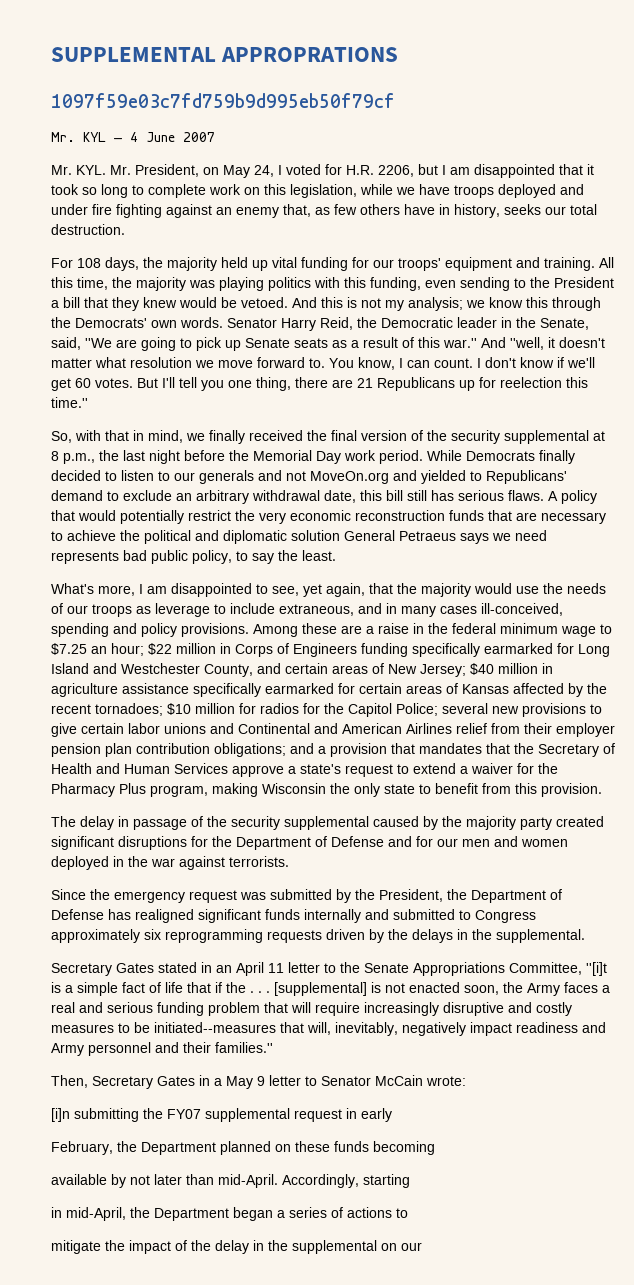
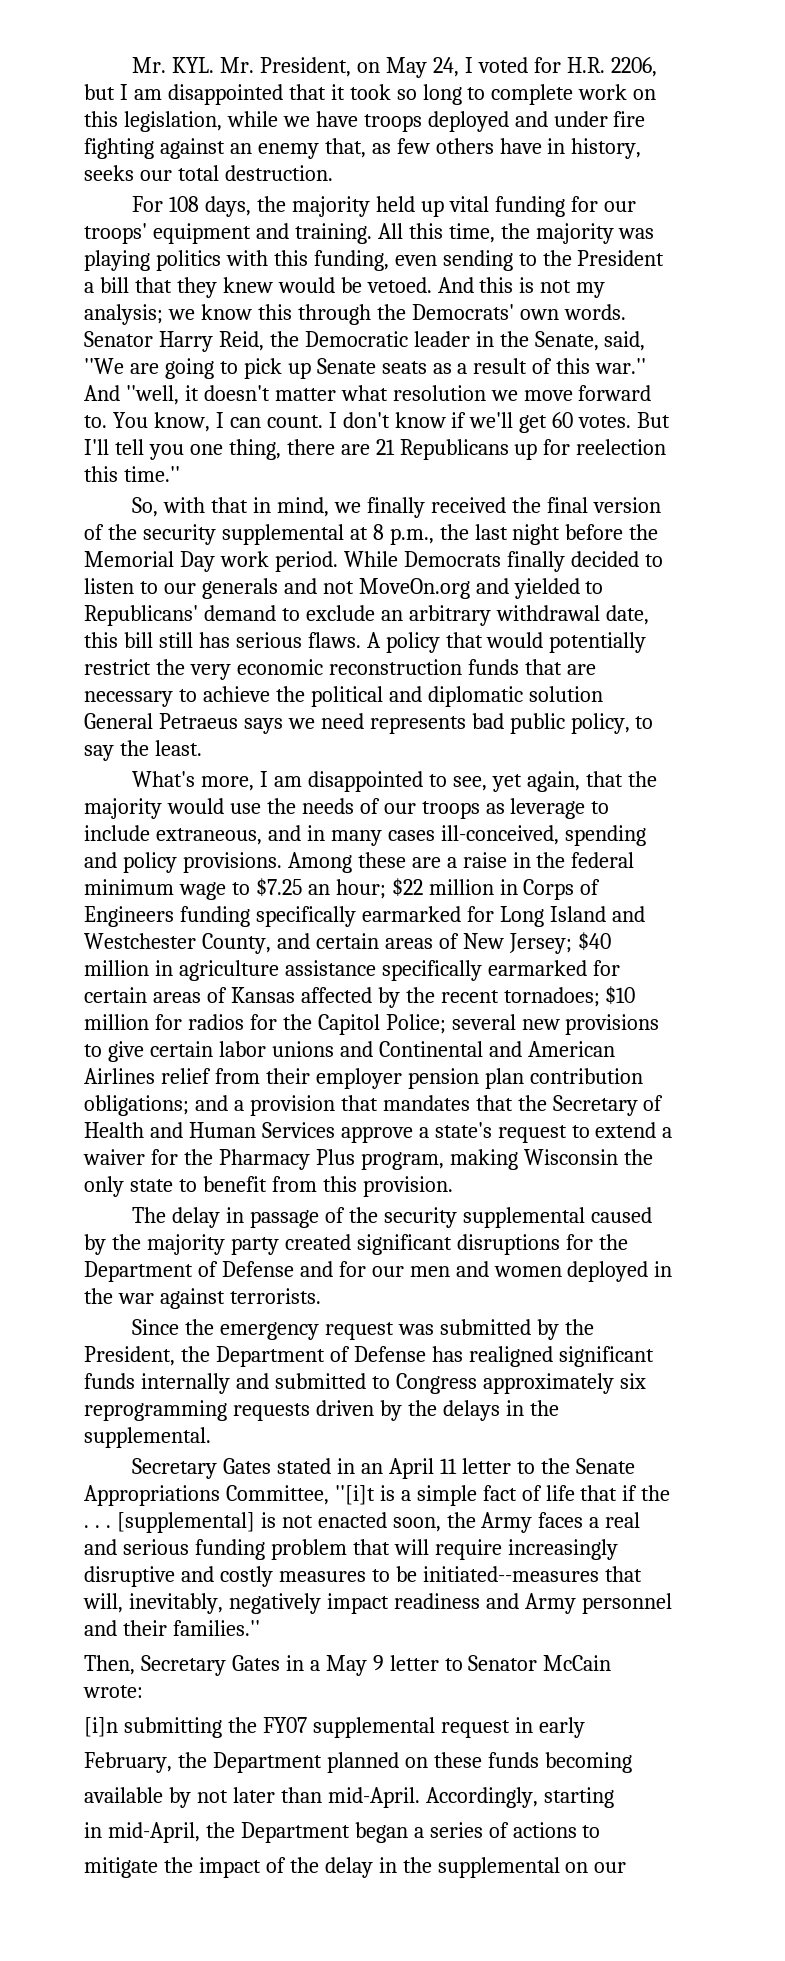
- SUPPLEMENTAL APPROPRATIONS
- 1097f59e03c7fd759b9d995eb50f79cf
- Mr. KYL — 4 June 2007

